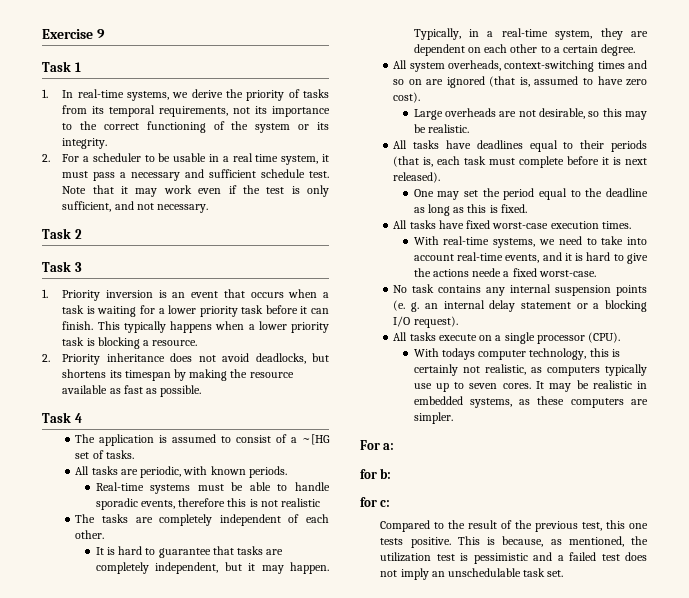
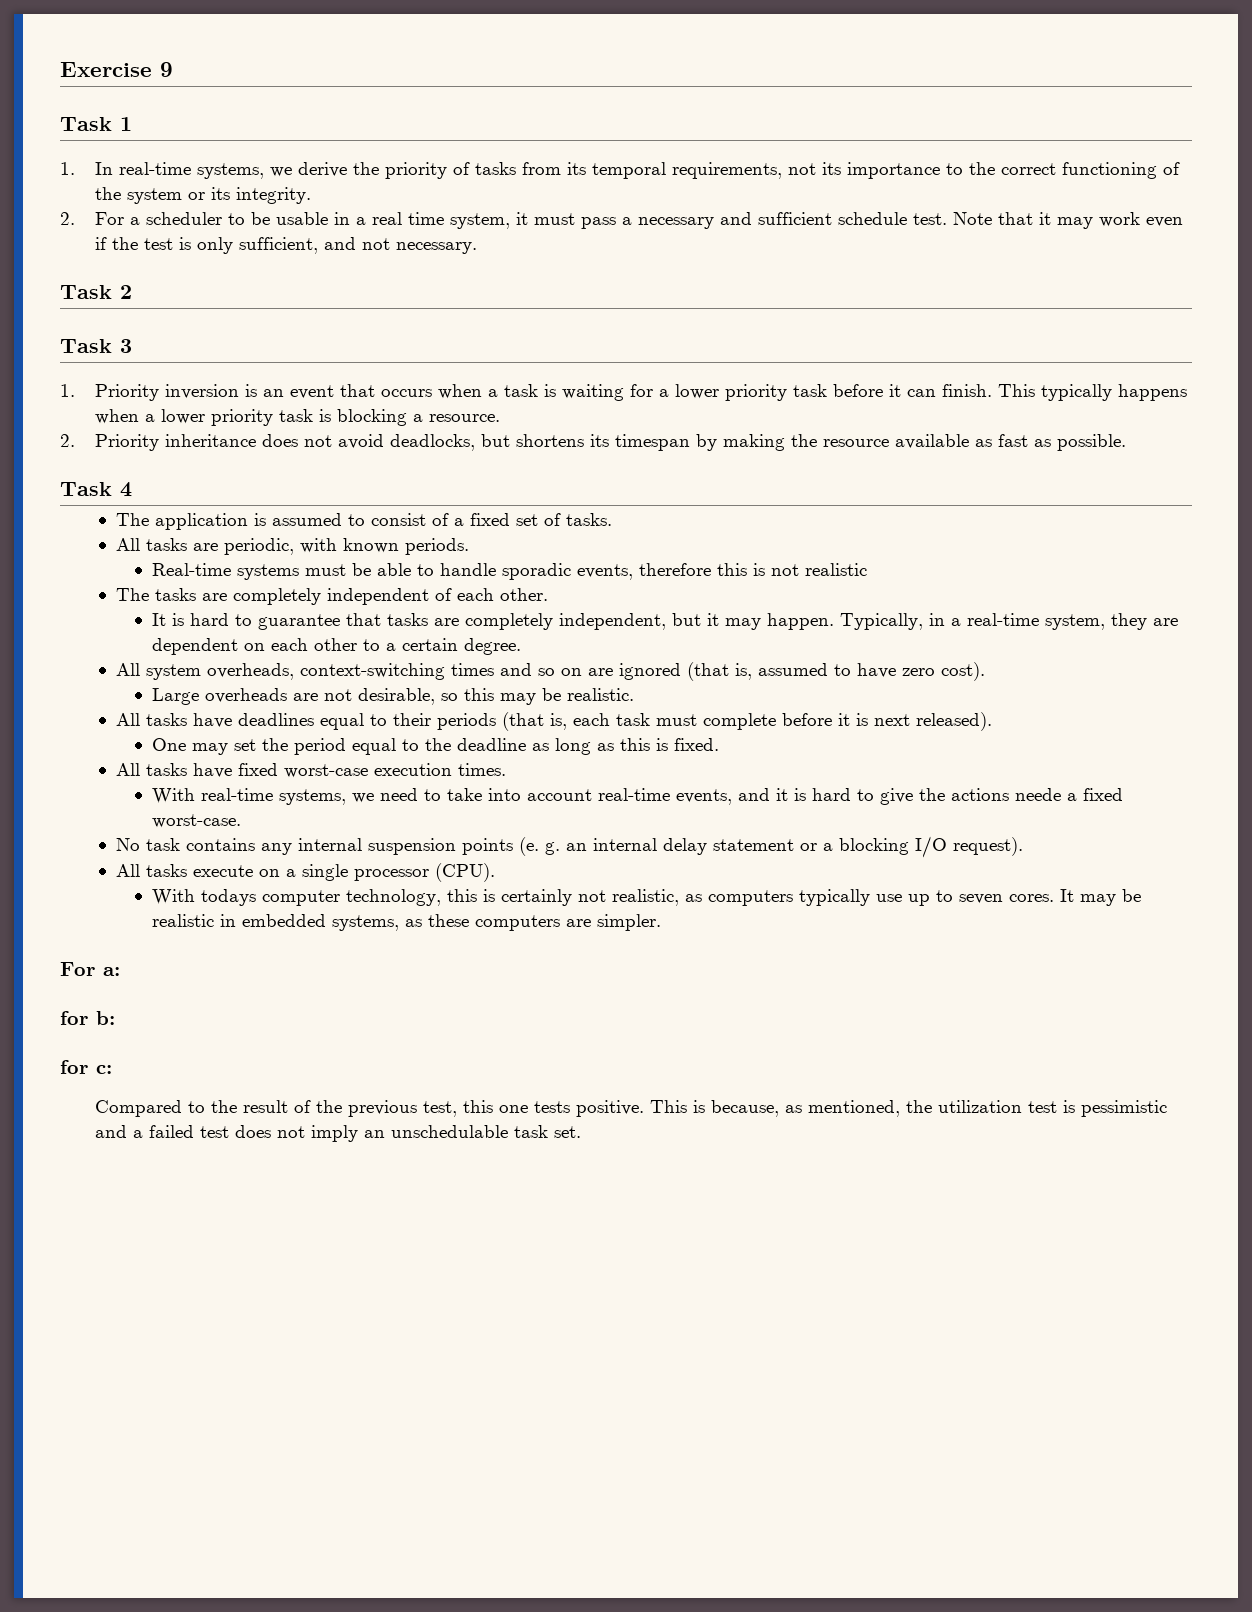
- The application is assumed to consist of a ~[HG set of tasks.
+ The application is assumed to consist of a fixed set of tasks.

